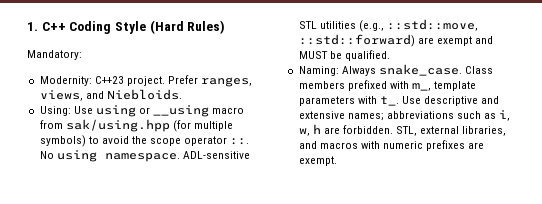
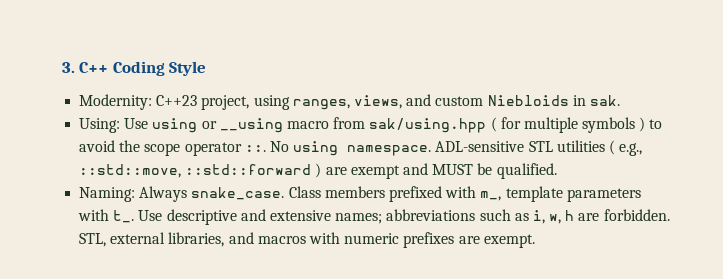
- 1. C++ Coding Style (Hard Rules)
- Mandatory:
+ 3. C++ Coding Style
- Modernity: C++23 project. Prefer ranges, views, and Niebloids.
+ Modernity: C++23 project, using ranges, views, and custom Niebloids in sak.
- Using: Use using or __using macro from sak/using.hpp (for multiple symbols) to avoid the scope operator ::.
+ Using: Use using or __using macro from sak/using.hpp ( for multiple symbols ) to avoid the scope operator ::.
- ADL-sensitive STL utilities (e.g., ::std::move, ::std::forward) are exempt and MUST be qualified.
+ ADL-sensitive STL utilities ( e.g., ::std::move, ::std::forward ) are exempt and MUST be qualified.

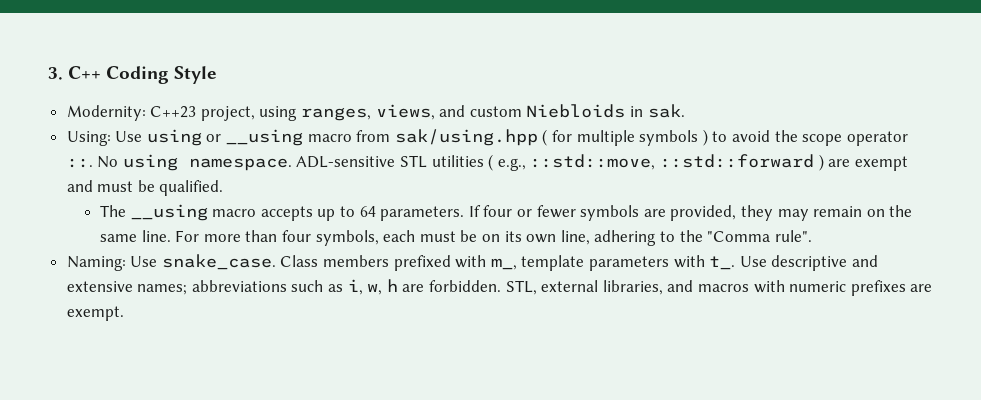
- ADL-sensitive STL utilities ( e.g., ::std::move, ::std::forward ) are exempt and MUST be qualified.
+ ADL-sensitive STL utilities ( e.g., ::std::move, ::std::forward ) are exempt and must be qualified.
+ The __using macro accepts up to 64 parameters. If four or fewer symbols are provided, they may remain on the same line. For more than four symbols, each must be on its own line, adhering to the "Comma rule".
- Naming: Always snake_case.
+ Naming: Use snake_case.

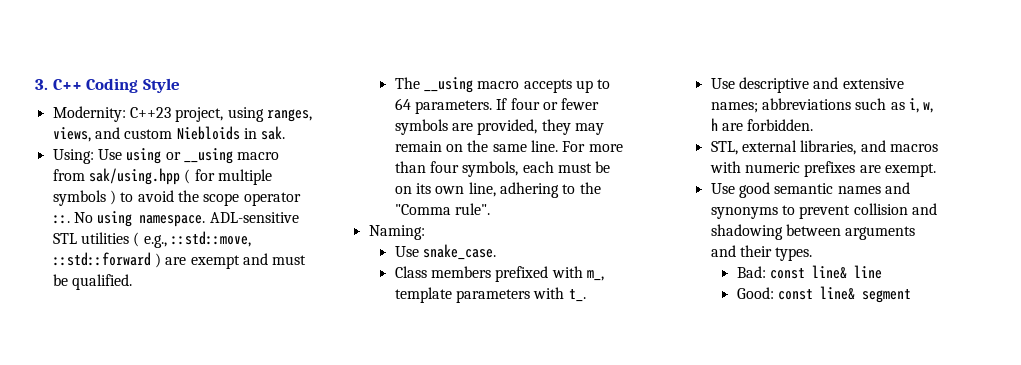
- Naming: Use snake_case. Class members prefixed with m_, template parameters with t_. Use descriptive and extensive names; abbreviations such as i, w, h are forbidden. STL, external libraries, and macros with numeric prefixes are exempt.
+ Naming:
+ Use snake_case.
+ Class members prefixed with m_, template parameters with t_.
+ Use descriptive and extensive names; abbreviations such as i, w, h are forbidden.
+ STL, external libraries, and macros with numeric prefixes are exempt.
+ Use good semantic names and synonyms to prevent collision and shadowing between arguments and their types.
+ Bad: const line& line
+ Good: const line& segment

